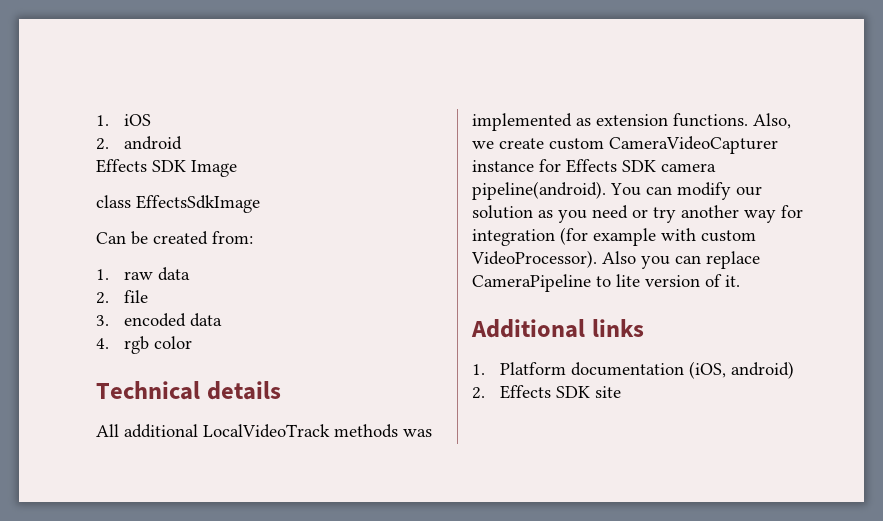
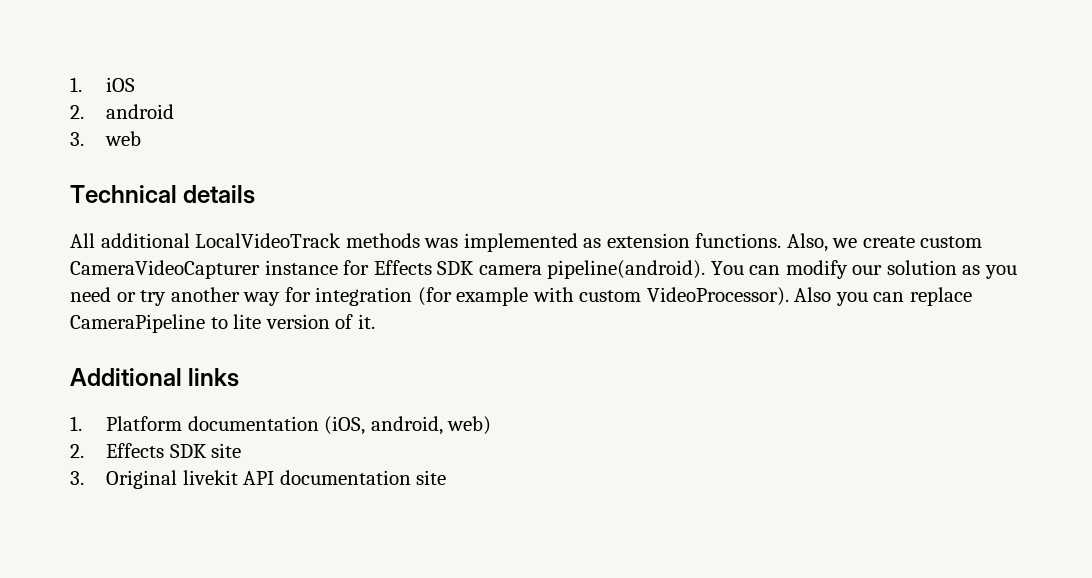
- Effects SDK Image
- class EffectsSdkImage
- Can be created from:
- 1. raw data
- 2. file
- 3. encoded data
- 4. rgb color
+ 3. web
- 1. Platform documentation (iOS, android)
+ 1. Platform documentation (iOS, android, web)
+ 3. Original livekit API documentation site

